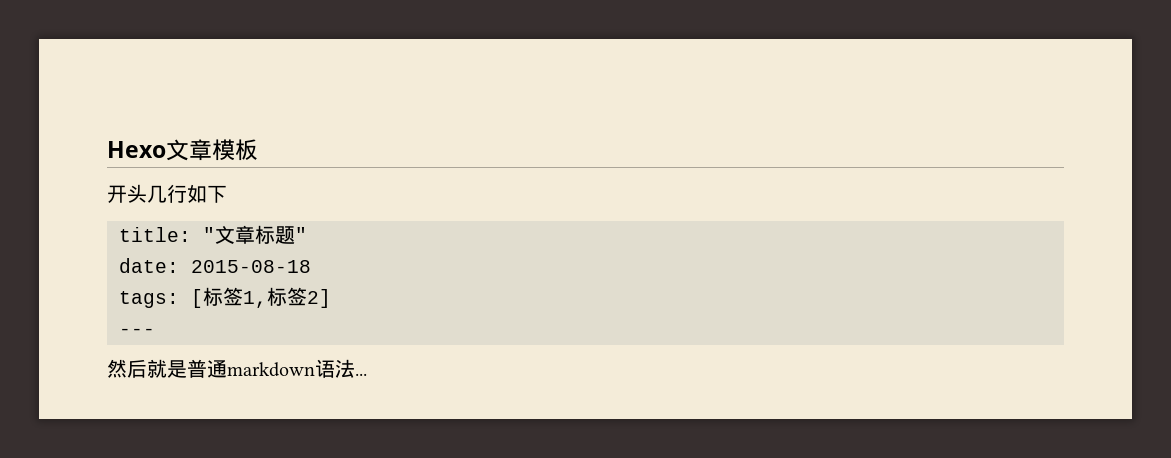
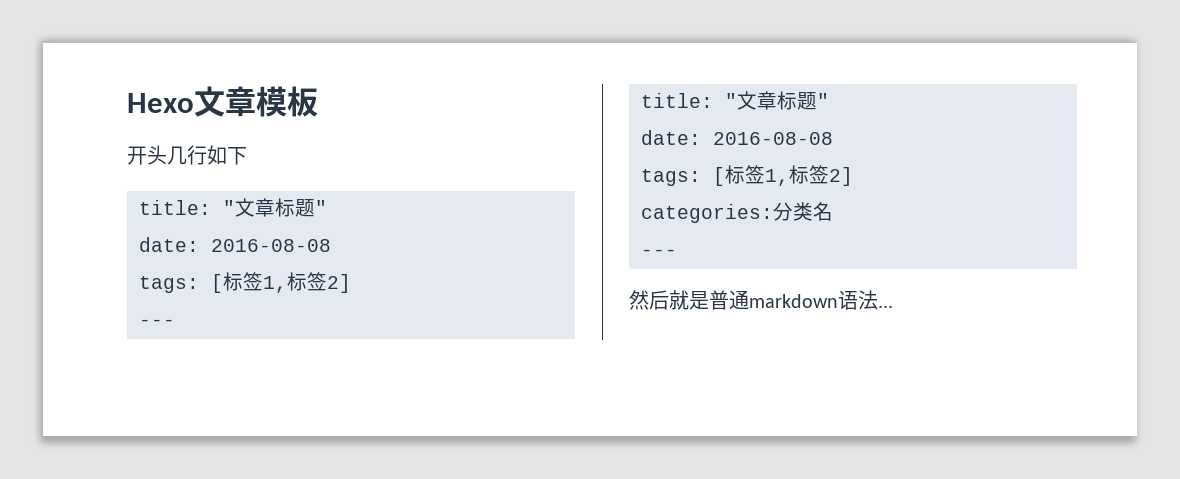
  开头几行如下
  title: "文章标题"
- date: 2015-08-18
+ date: 2016-08-08
  tags: [标签1,标签2]
+ ---
+ title: "文章标题"
+ date: 2016-08-08
+ tags: [标签1,标签2]
+ categories:分类名

